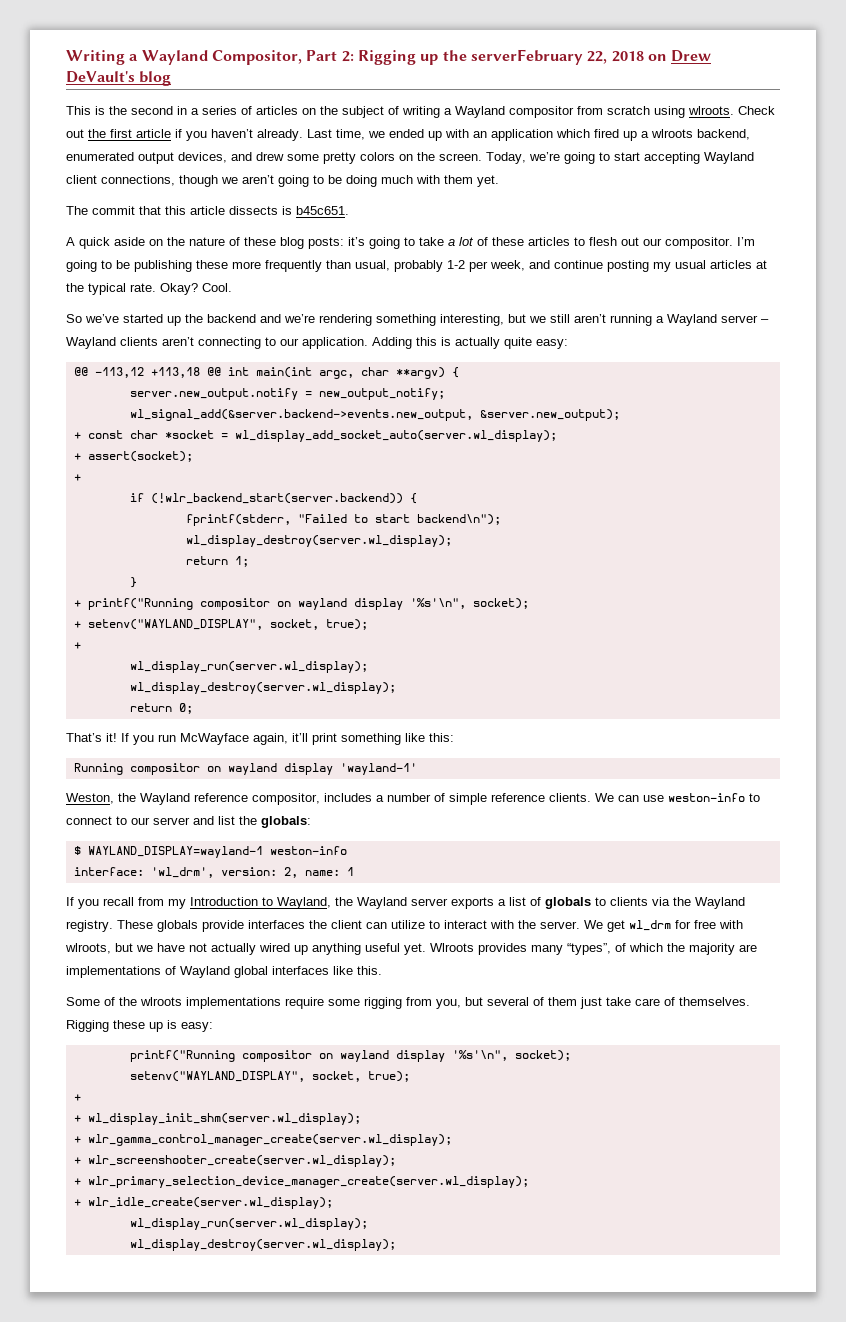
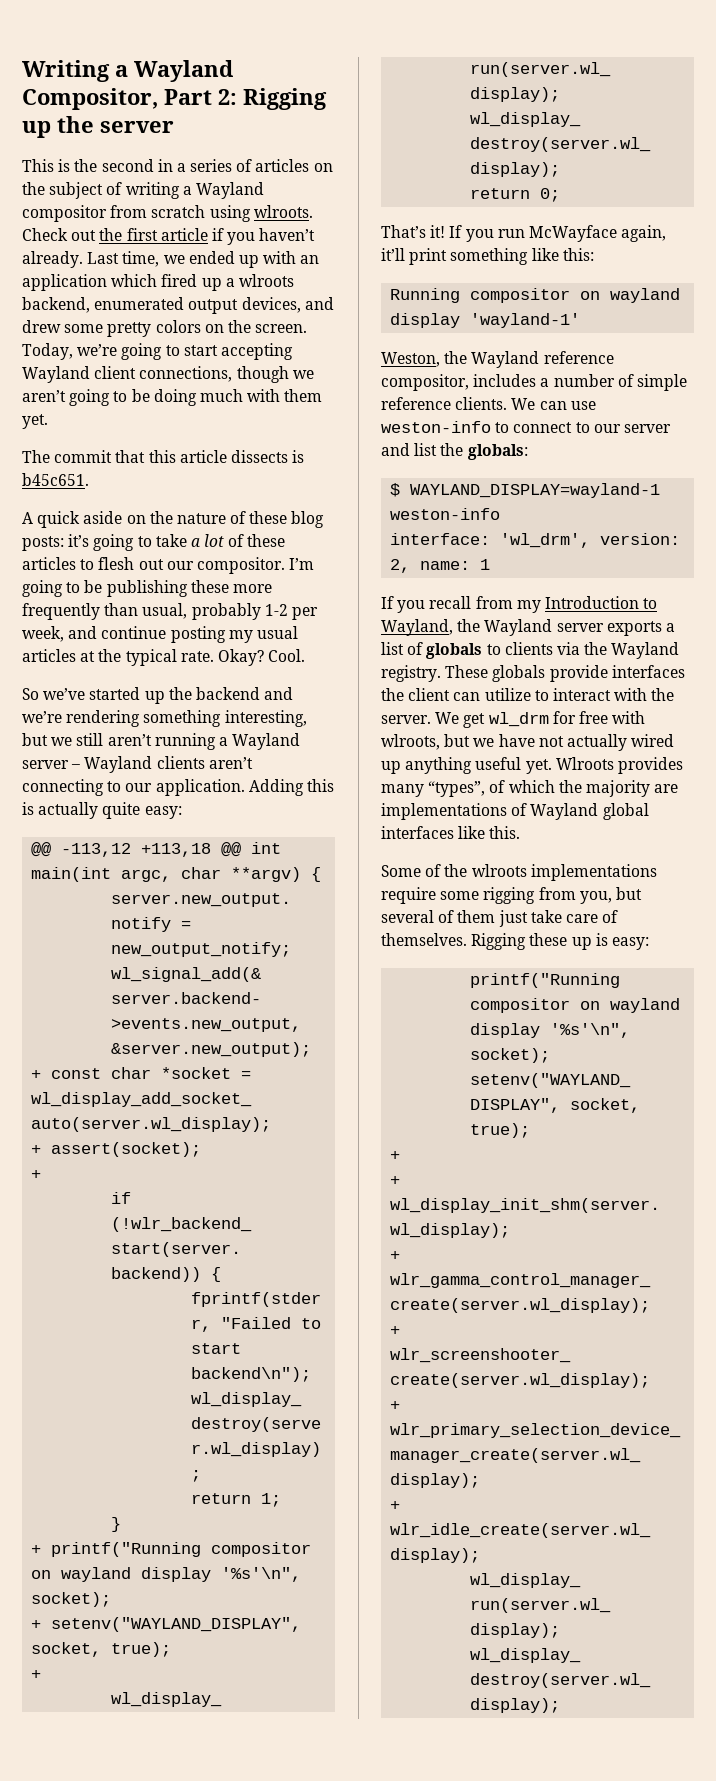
- Writing a Wayland Compositor, Part 2: Rigging up the serverFebruary 22, 2018 on Drew DeVault's blog
+ Writing a Wayland Compositor, Part 2: Rigging up the server

